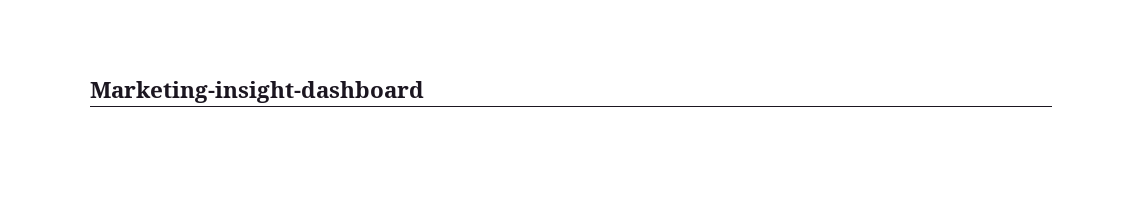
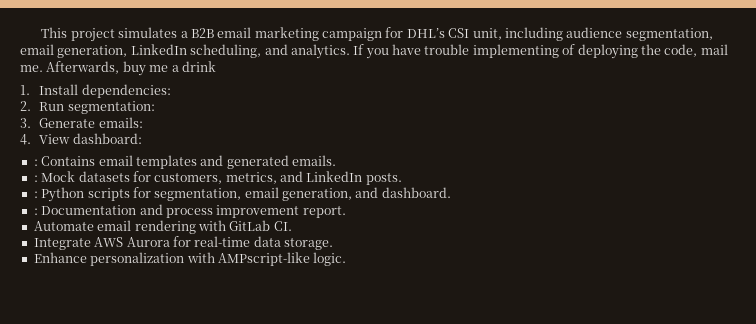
- Marketing-insight-dashboard
+ This project simulates a B2B email marketing campaign for DHL’s CSI unit, including audience segmentation, email generation, LinkedIn scheduling, and analytics. If you have trouble implementing of deploying the code, mail me. Afterwards, buy me a drink
+ 1. Install dependencies:
+ 2. Run segmentation:
+ 3. Generate emails:
+ 4. View dashboard:
+ : Contains email templates and generated emails.
+ : Mock datasets for customers, metrics, and LinkedIn posts.
+ : Python scripts for segmentation, email generation, and dashboard.
+ : Documentation and process improvement report.
+ Automate email rendering with GitLab CI.
+ Integrate AWS Aurora for real-time data storage.
+ Enhance personalization with AMPscript-like logic.

